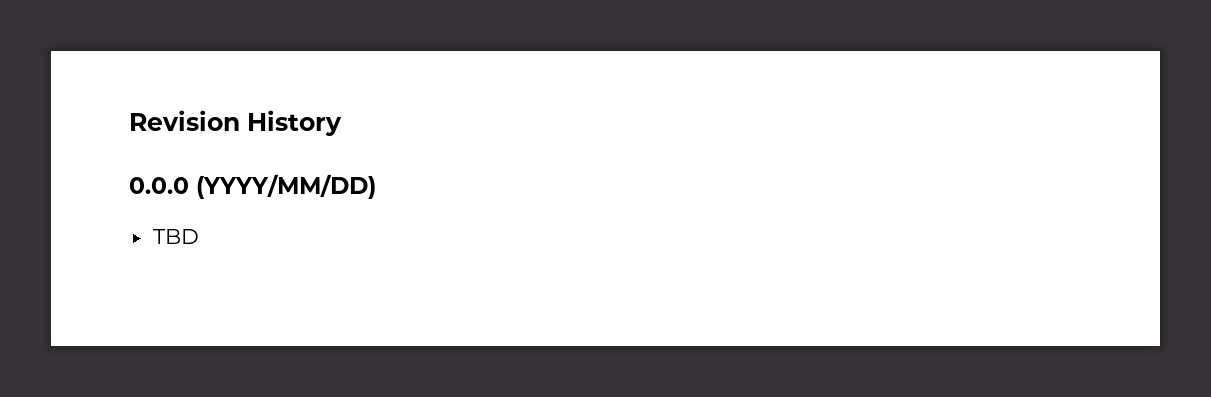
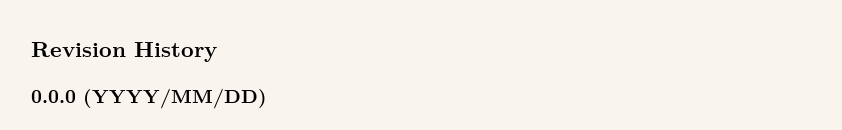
- TBD

